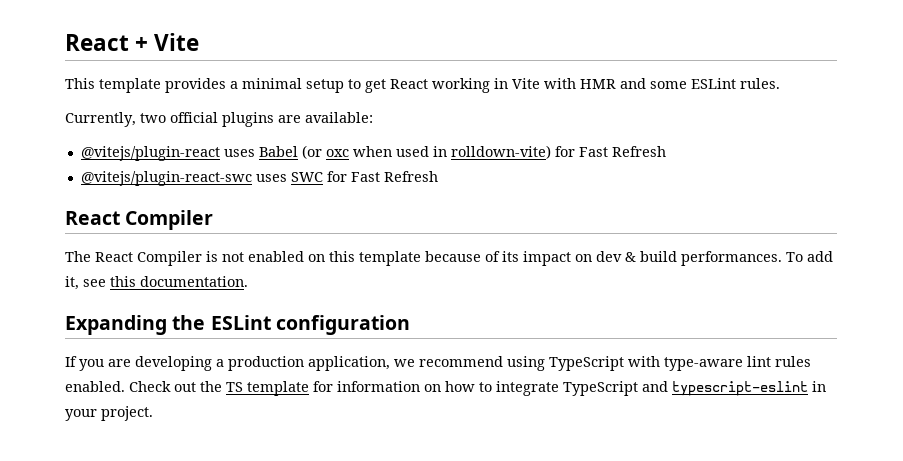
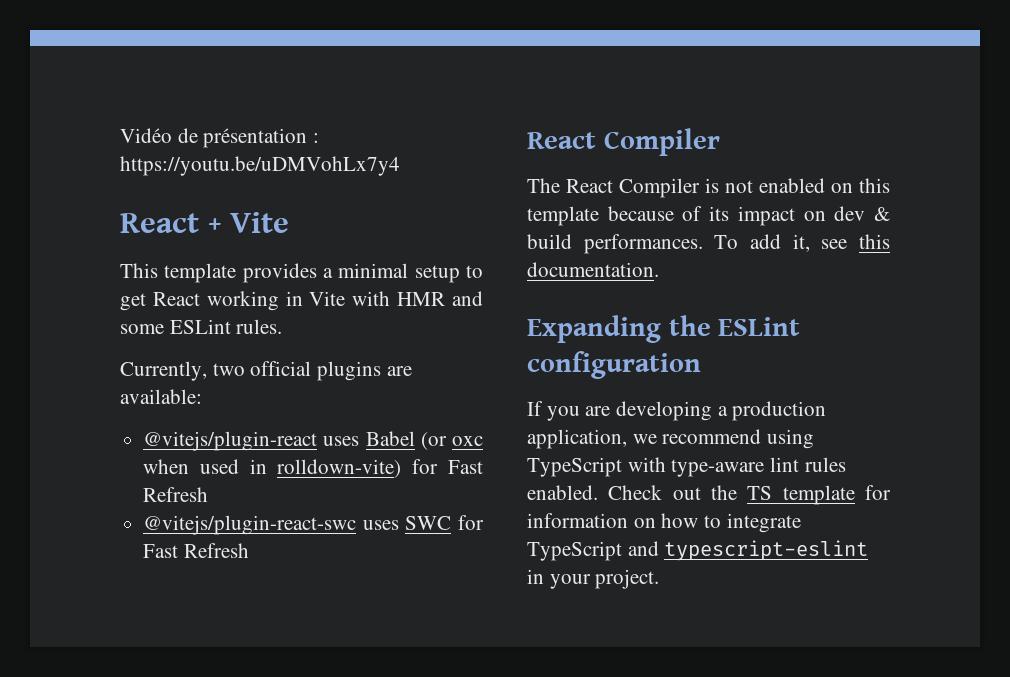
+ Vidéo de présentation : https://youtu.be/uDMVohLx7y4

